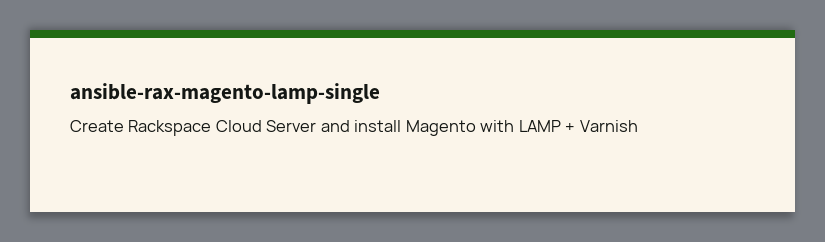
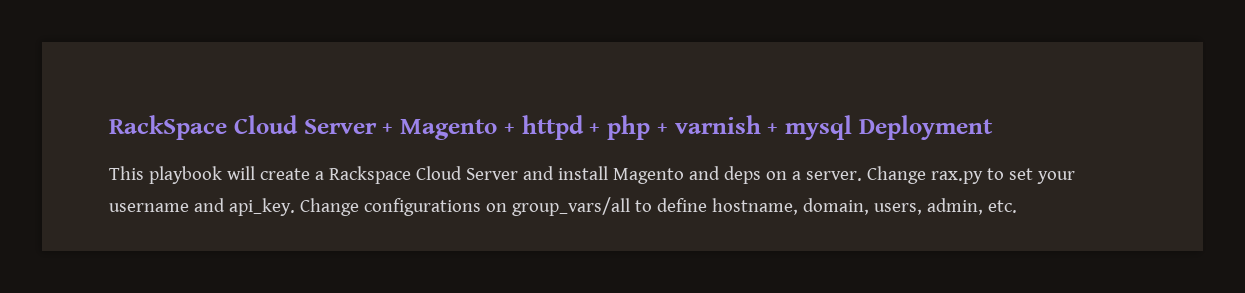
- ansible-rax-magento-lamp-single
- Create Rackspace Cloud Server and install Magento with LAMP + Varnish
+ RackSpace Cloud Server + Magento + httpd + php + varnish + mysql Deployment
+ This playbook will create a Rackspace Cloud Server and install Magento and deps on a server. Change rax.py to set your username and api_key. Change configurations on group_vars/all to define hostname, domain, users, admin, etc.

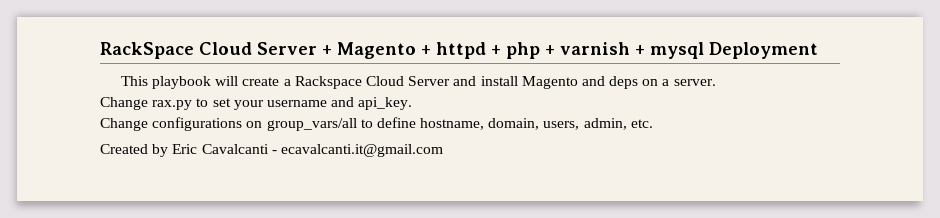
- This playbook will create a Rackspace Cloud Server and install Magento and deps on a server. Change rax.py to set your username and api_key. Change configurations on group_vars/all to define hostname, domain, users, admin, etc.
+ This playbook will create a Rackspace Cloud Server and install Magento and deps on a server.
+ Change rax.py to set your username and api_key.
+ Change configurations on group_vars/all to define hostname, domain, users, admin, etc.
+ Created by Eric Cavalcanti - ecavalcanti.it@gmail.com

